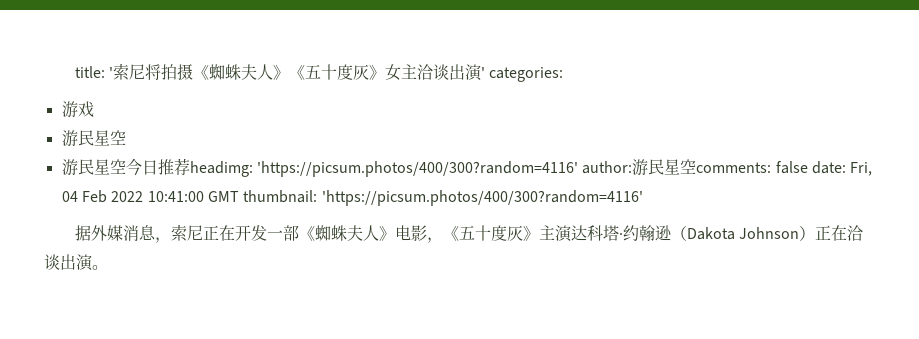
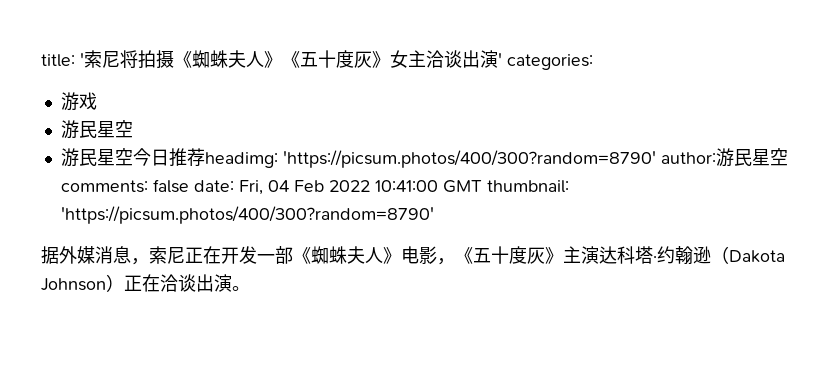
- 游民星空今日推荐headimg: 'https://picsum.photos/400/300?random=4116' author:游民星空comments: false date: Fri, 04 Feb 2022 10:41:00 GMT thumbnail: 'https://picsum.photos/400/300?random=4116'
+ 游民星空今日推荐headimg: 'https://picsum.photos/400/300?random=8790' author:游民星空comments: false date: Fri, 04 Feb 2022 10:41:00 GMT thumbnail: 'https://picsum.photos/400/300?random=8790'

